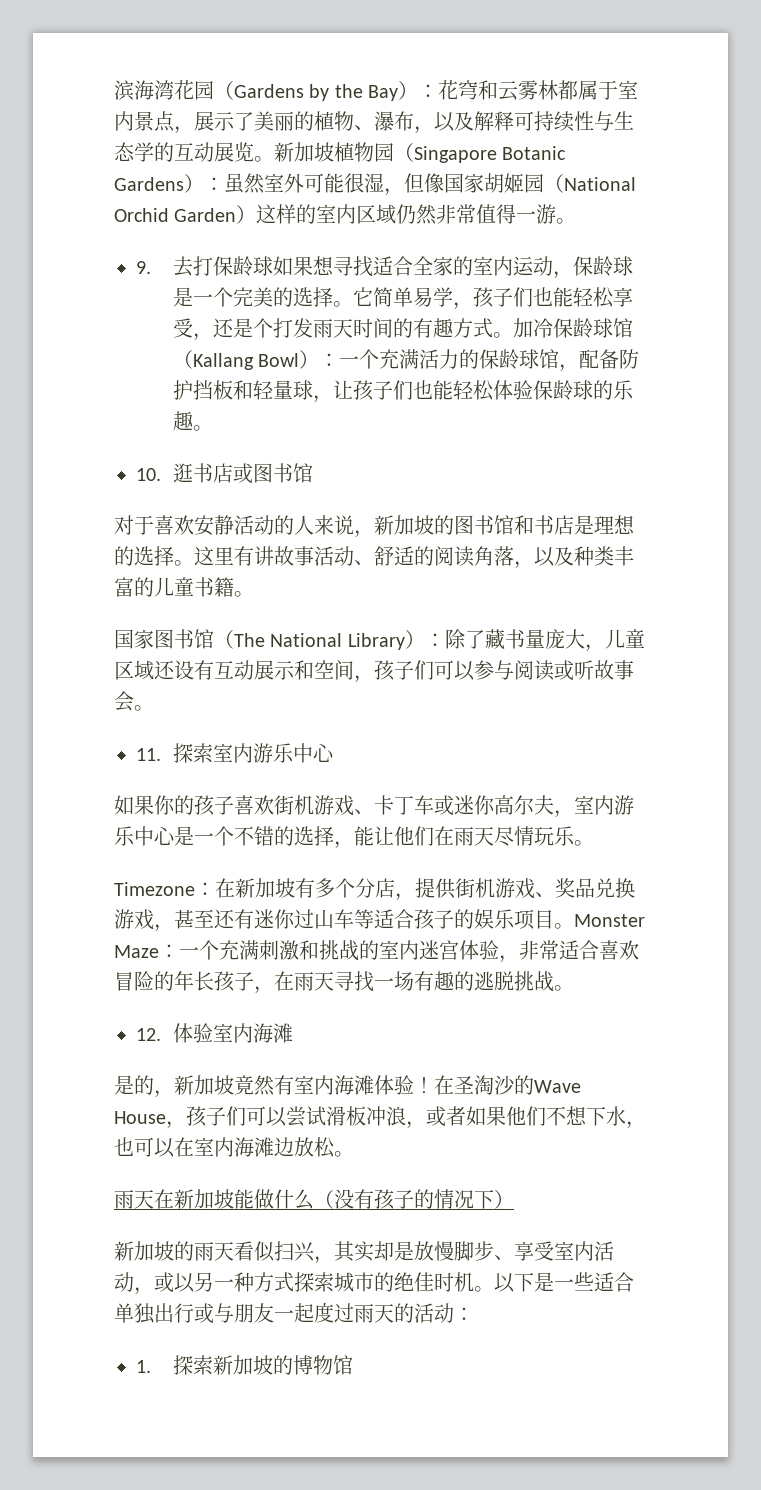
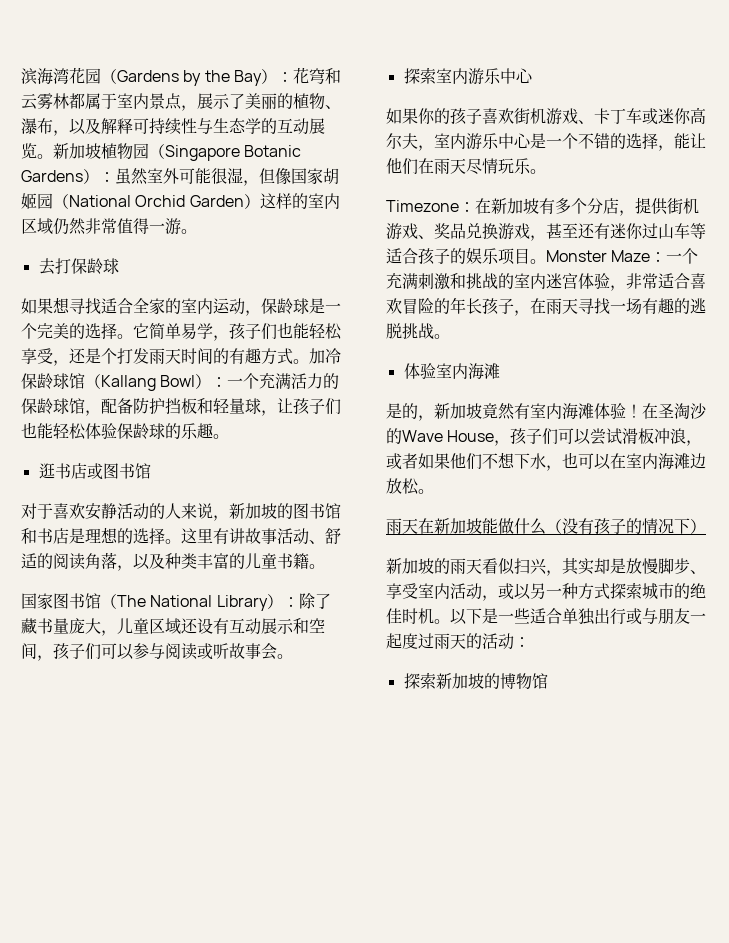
- 9.去打保龄球如果想寻找适合全家的室内运动，保龄球是一个完美的选择。
+ 去打保龄球
+ 如果想寻找适合全家的室内运动，保龄球是一个完美的选择。
- 10.逛书店或图书馆
+ 逛书店或图书馆
- 11.探索室内游乐中心
+ 探索室内游乐中心
- 12.体验室内海滩
+ 体验室内海滩
- 1.探索新加坡的博物馆
+ 探索新加坡的博物馆

